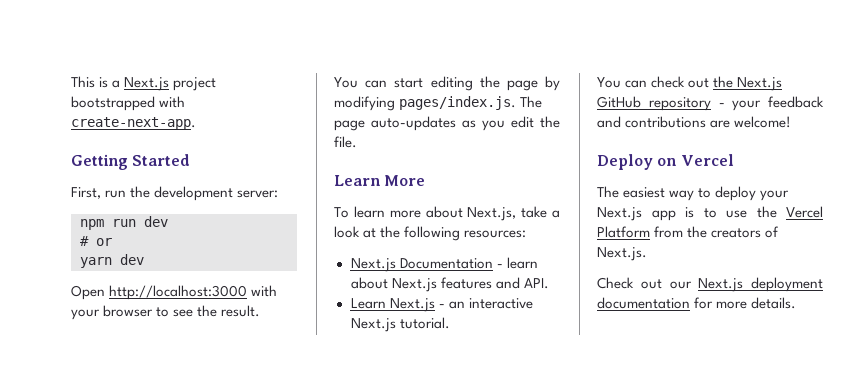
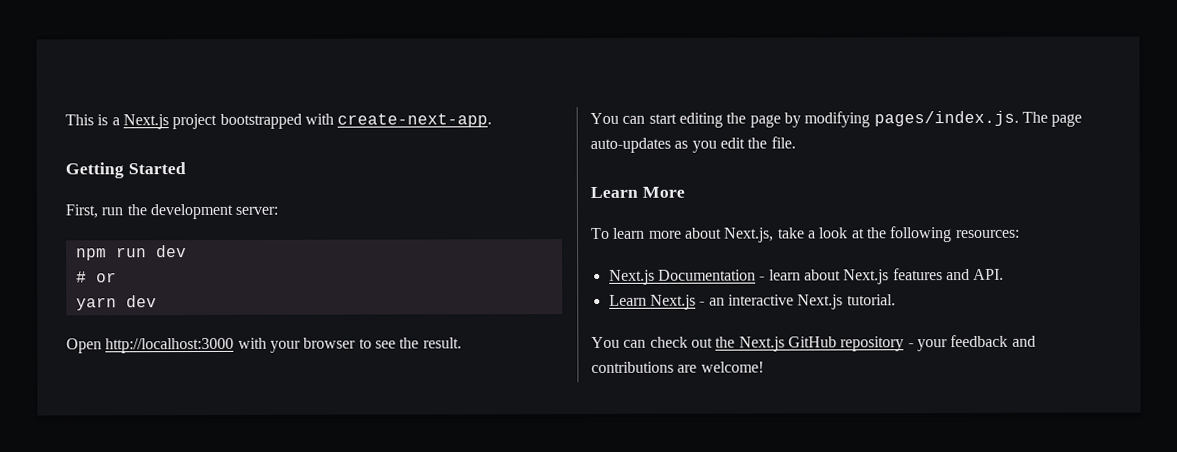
- Deploy on Vercel
- The easiest way to deploy your Next.js app is to use the Vercel Platform from the creators of Next.js.
- Check out our Next.js deployment documentation for more details.

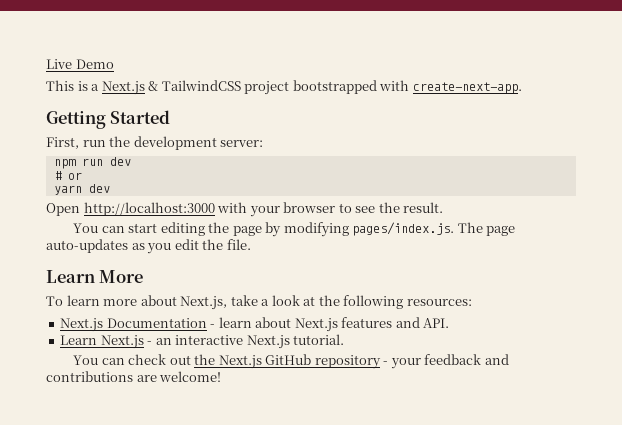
+ Live Demo
- This is a Next.js project bootstrapped with create-next-app.
+ This is a Next.js & TailwindCSS project bootstrapped with create-next-app.

